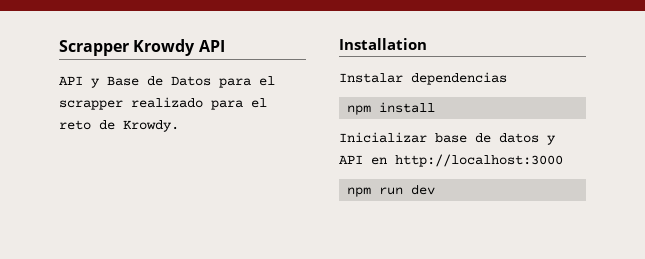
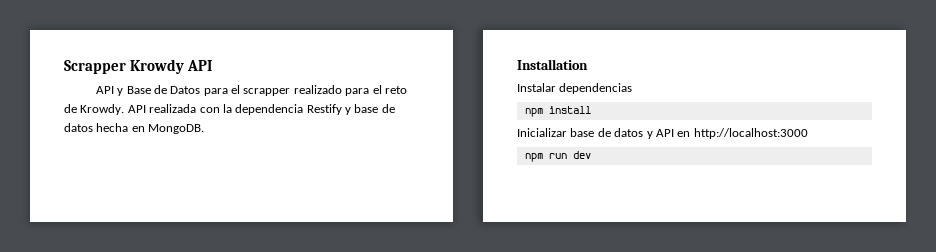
+ API realizada con la dependencia Restify y base de datos hecha en MongoDB.

